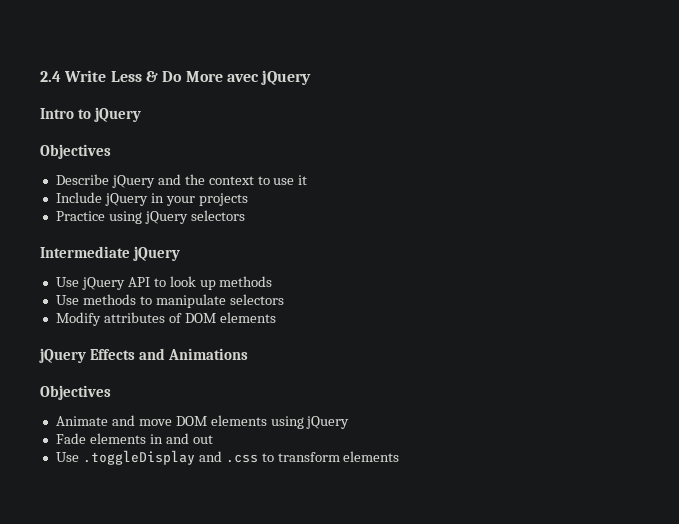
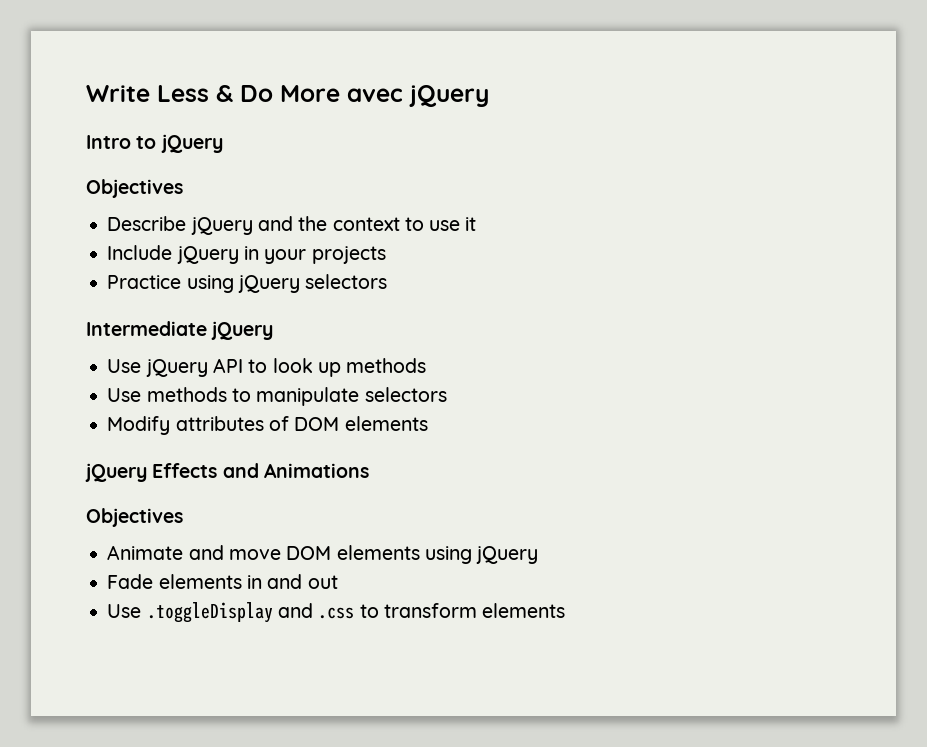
- 2.4 Write Less & Do More avec jQuery
+ Write Less & Do More avec jQuery

